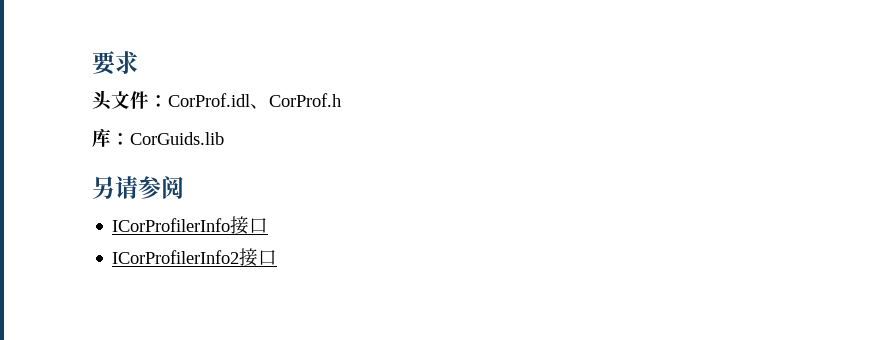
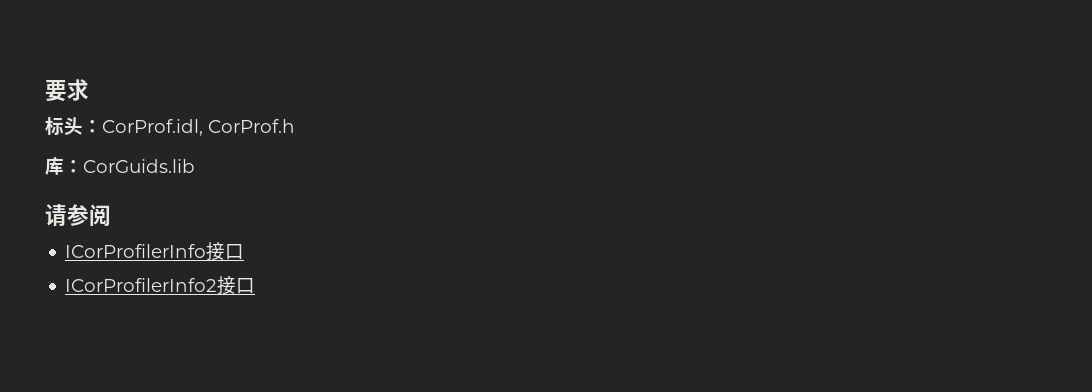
- 头文件：CorProf.idl、CorProf.h
+ 标头：CorProf.idl, CorProf.h
- 另请参阅
+ 请参阅

